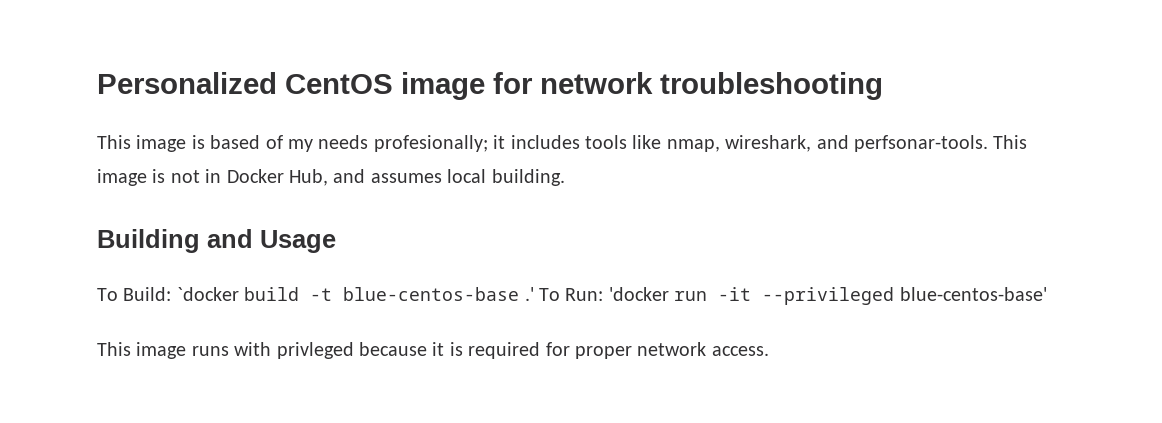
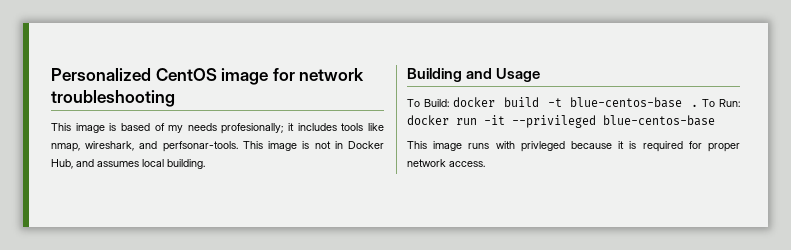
- To Build: `docker build -t blue-centos-base .'
+ To Build: docker build -t blue-centos-base .
- To Run: 'docker run -it --privileged blue-centos-base'
+ To Run: docker run -it --privileged blue-centos-base

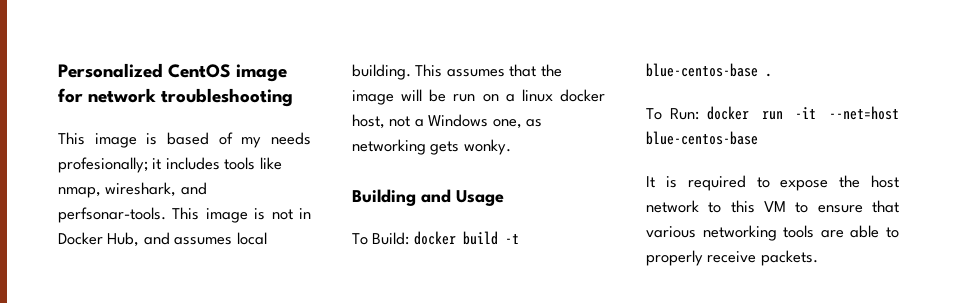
+ This assumes that the image will be run on a linux docker host, not a Windows one, as networking gets wonky.
- To Build: docker build -t blue-centos-base . To Run: docker run -it --privileged blue-centos-base
+ To Build: docker build -t blue-centos-base .
+ To Run: docker run -it --net=host blue-centos-base
- This image runs with privleged because it is required for proper network access.
+ It is required to expose the host network to this VM to ensure that various networking tools are able to properly receive packets.

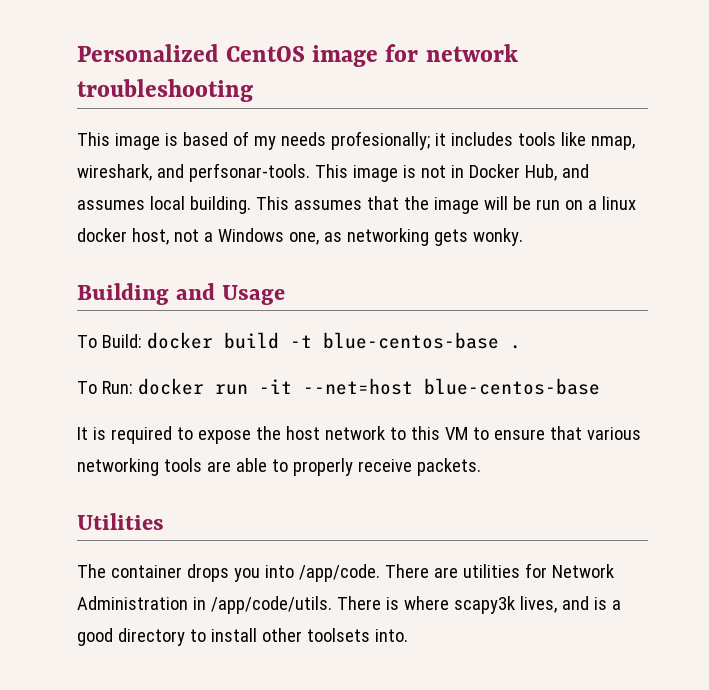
+ Utilities
+ The container drops you into /app/code. There are utilities for Network Administration in /app/code/utils. There is where scapy3k lives, and is a good directory to install other toolsets into.

